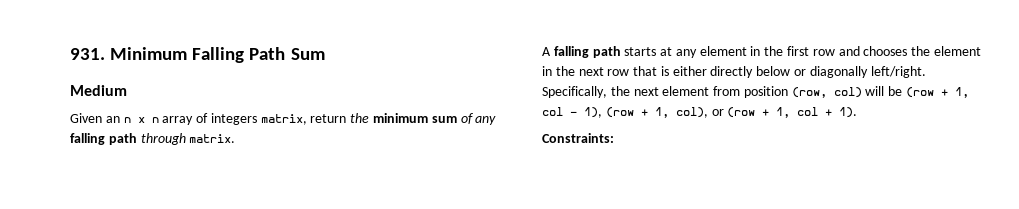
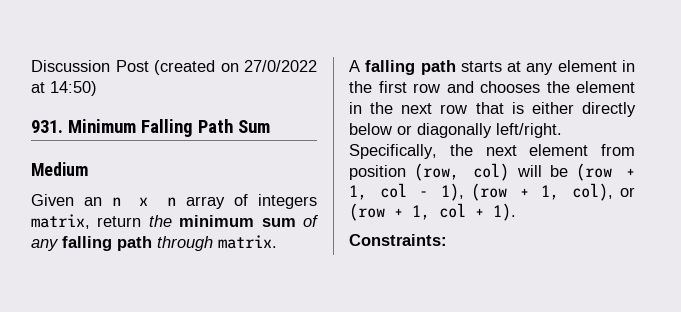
+ Discussion Post (created on 27/0/2022 at 14:50)

